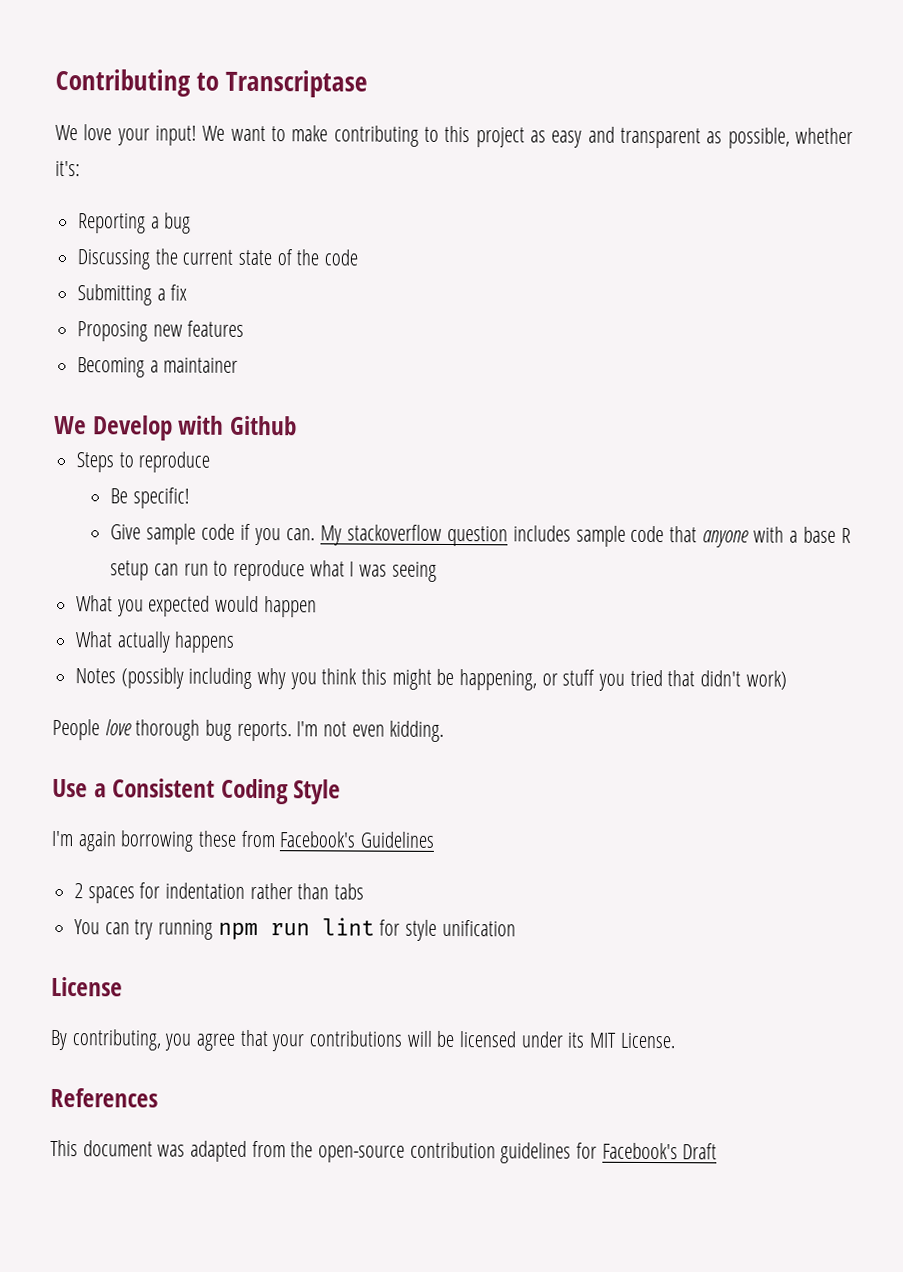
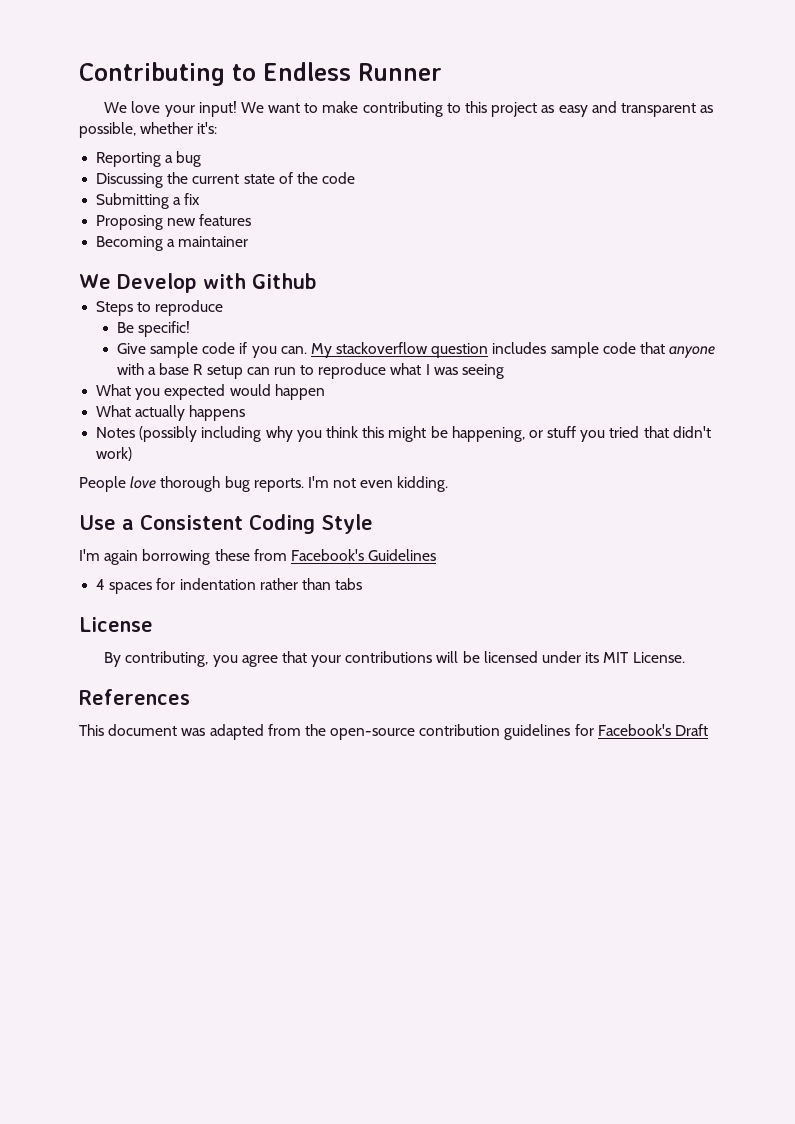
- Contributing to Transcriptase
+ Contributing to Endless Runner
- 2 spaces for indentation rather than tabs
+ 4 spaces for indentation rather than tabs
- You can try running npm run lint for style unification

